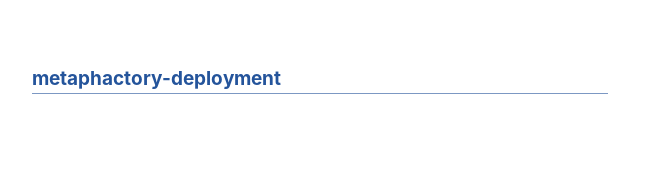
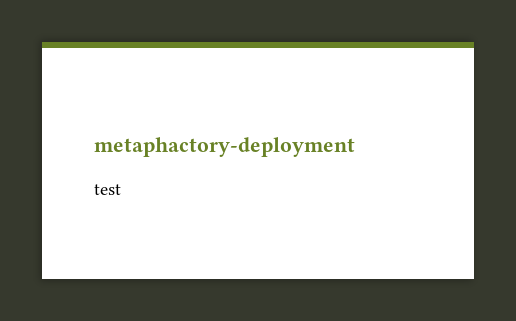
+ test

